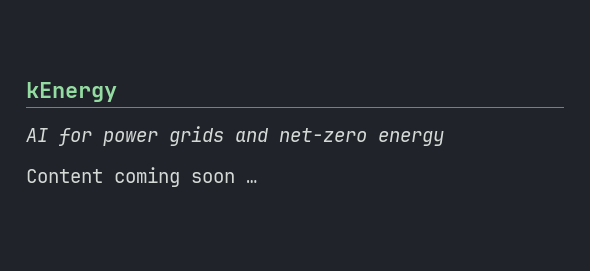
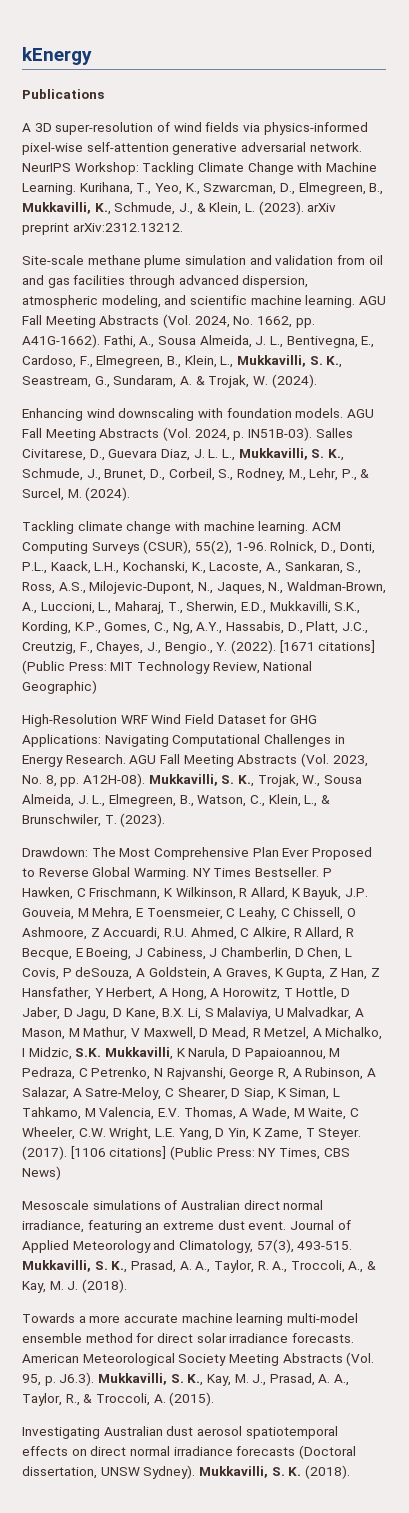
- AI for power grids and net-zero energy
- Content coming soon …
+ Publications
+ A 3D super-resolution of wind fields via physics-informed pixel-wise self-attention generative adversarial network. NeurIPS Workshop: Tackling Climate Change with Machine Learning. Kurihana, T., Yeo, K., Szwarcman, D., Elmegreen, B., Mukkavilli, K., Schmude, J., & Klein, L. (2023). arXiv preprint arXiv:2312.13212.
+ Site-scale methane plume simulation and validation from oil and gas facilities through advanced dispersion, atmospheric modeling, and scientific machine learning. AGU Fall Meeting Abstracts (Vol. 2024, No. 1662, pp. A41G-1662). Fathi, A., Sousa Almeida, J. L., Bentivegna, E., Cardoso, F., Elmegreen, B., Klein, L., Mukkavilli, S. K., Seastream, G., Sundaram, A. & Trojak, W. (2024).
+ Enhancing wind downscaling with foundation models. AGU Fall Meeting Abstracts (Vol. 2024, p. IN51B-03). Salles Civitarese, D., Guevara Diaz, J. L. L., Mukkavilli, S. K., Schmude, J., Brunet, D., Corbeil, S., Rodney, M., Lehr, P., & Surcel, M. (2024).
+ Tackling climate change with machine learning. ACM Computing Surveys (CSUR), 55(2), 1-96. Rolnick, D., Donti, P.L., Kaack, L.H., Kochanski, K., Lacoste, A., Sankaran, S., Ross, A.S., Milojevic-Dupont, N., Jaques, N., Waldman-Brown, A., Luccioni, L., Maharaj, T., Sherwin, E.D., Mukkavilli, S.K., Kording, K.P., Gomes, C., Ng, A.Y., Hassabis, D., Platt, J.C., Creutzig, F., Chayes, J., Bengio., Y. (2022). [1671 citations] (Public Press: MIT Technology Review, National Geographic)
+ High-Resolution WRF Wind Field Dataset for GHG Applications: Navigating Computational Challenges in Energy Research. AGU Fall Meeting Abstracts (Vol. 2023, No. 8, pp. A12H-08). Mukkavilli, S. K., Trojak, W., Sousa Almeida, J. L., Elmegreen, B., Watson, C., Klein, L., & Brunschwiler, T. (2023).
+ Drawdown: The Most Comprehensive Plan Ever Proposed to Reverse Global Warming. NY Times Bestseller. P Hawken, C Frischmann, K Wilkinson, R Allard, K Bayuk, J.P. Gouveia, M Mehra, E Toensmeier, C Leahy, C Chissell, O Ashmoore, Z Accuardi, R.U. Ahmed, C Alkire, R Allard, R Becque, E Boeing, J Cabiness, J Chamberlin, D Chen, L Covis, P deSouza, A Goldstein, A Graves, K Gupta, Z Han, Z Hansfather, Y Herbert, A Hong, A Horowitz, T Hottle, D Jaber, D Jagu, D Kane, B.X. Li, S Malaviya, U Malvadkar, A Mason, M Mathur, V Maxwell, D Mead, R Metzel, A Michalko, I Midzic, S.K. Mukkavilli, K Narula, D Papaioannou, M Pedraza, C Petrenko, N Rajvanshi, George R, A Rubinson, A Salazar, A Satre-Meloy, C Shearer, D Siap, K Siman, L Tahkamo, M Valencia, E.V. Thomas, A Wade, M Waite, C Wheeler, C.W. Wright, L.E. Yang, D Yin, K Zame, T Steyer. (2017). [1106 citations] (Public Press: NY Times, CBS News)
+ Mesoscale simulations of Australian direct normal irradiance, featuring an extreme dust event. Journal of Applied Meteorology and Climatology, 57(3), 493-515. Mukkavilli, S. K., Prasad, A. A., Taylor, R. A., Troccoli, A., & Kay, M. J. (2018).
+ Towards a more accurate machine learning multi-model ensemble method for direct solar irradiance forecasts. American Meteorological Society Meeting Abstracts (Vol. 95, p. J6.3). Mukkavilli, S. K., Kay, M. J., Prasad, A. A., Taylor, R., & Troccoli, A. (2015).
+ Investigating Australian dust aerosol spatiotemporal effects on direct normal irradiance forecasts (Doctoral dissertation, UNSW Sydney). Mukkavilli, S. K. (2018).

